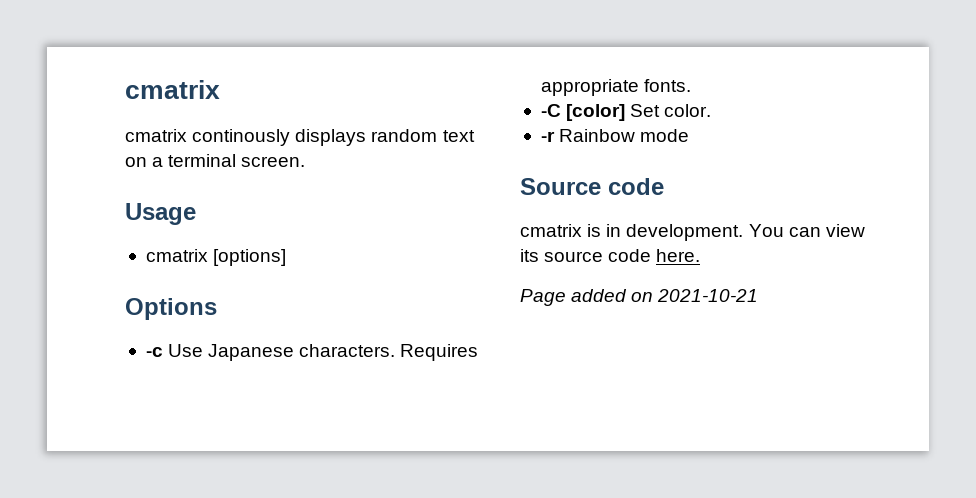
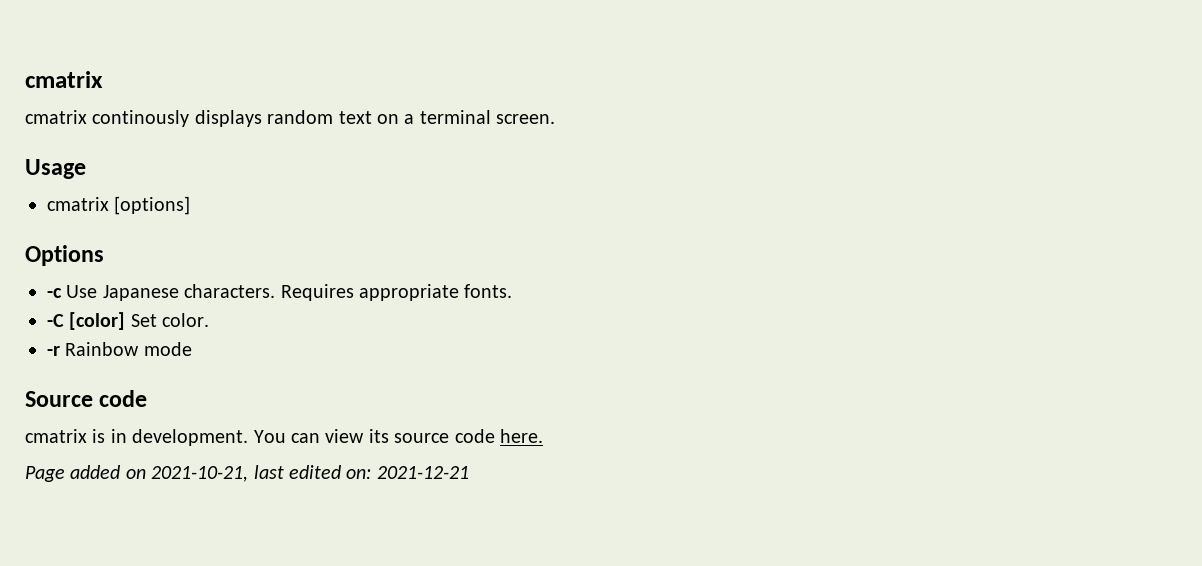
- Page added on 2021-10-21
+ Page added on 2021-10-21, last edited on: 2021-12-21

